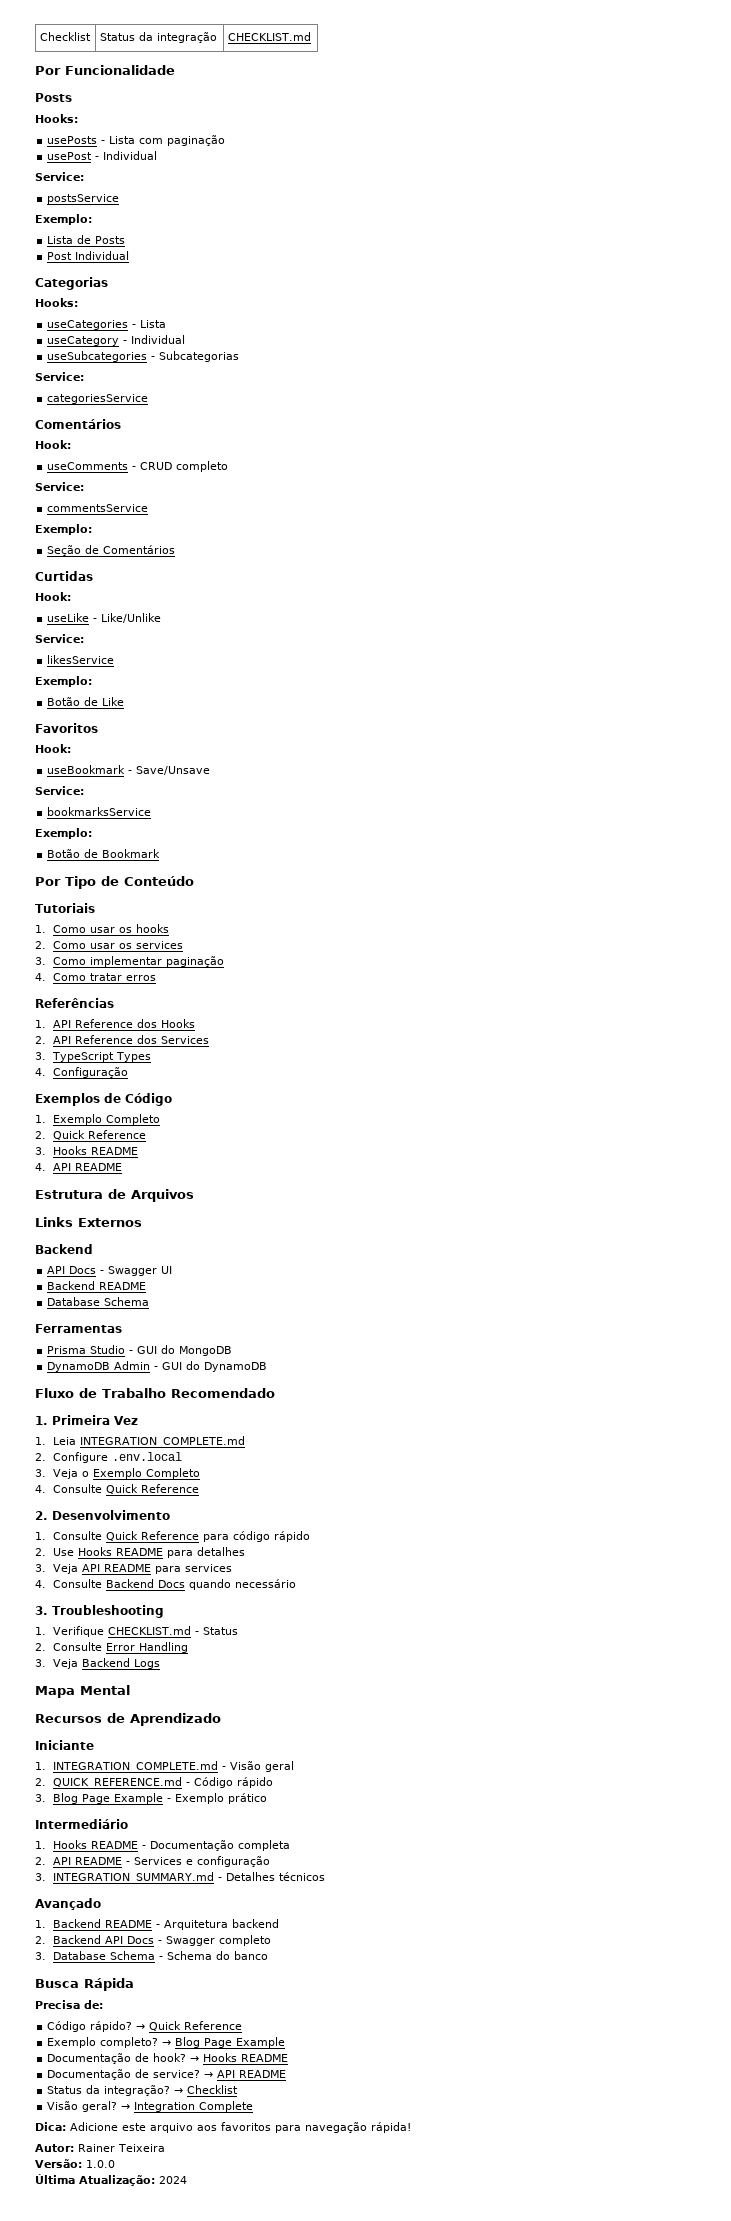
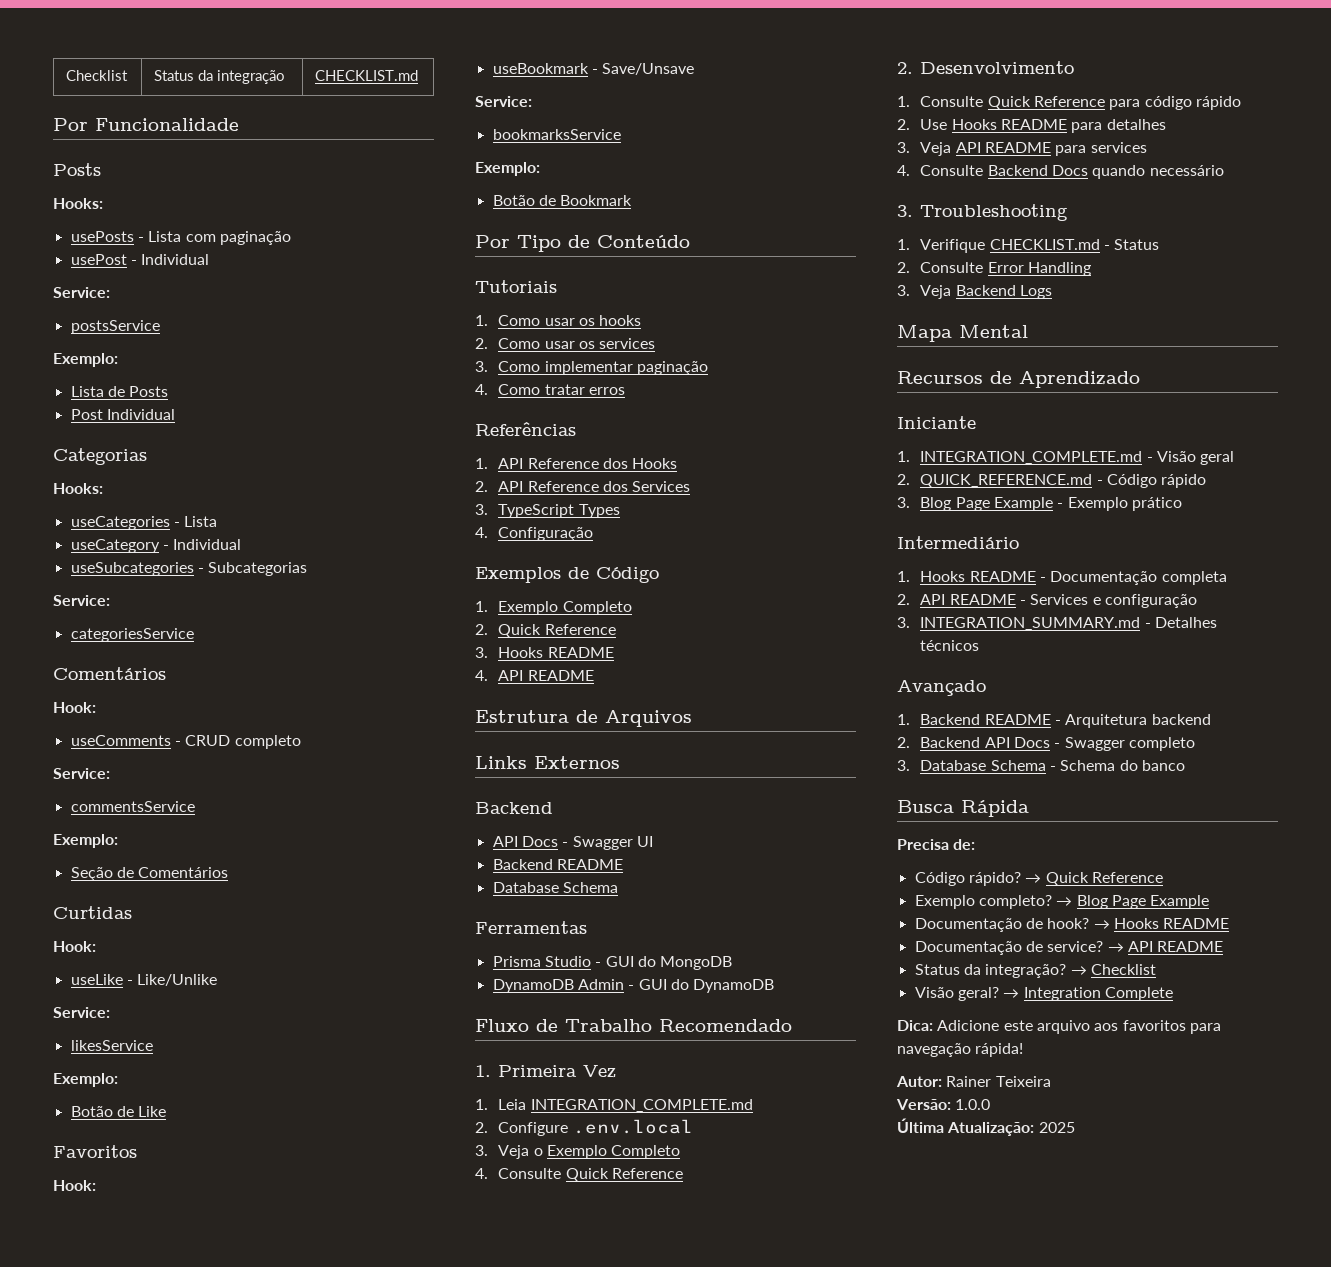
- Última Atualização: 2024
+ Última Atualização: 2025

